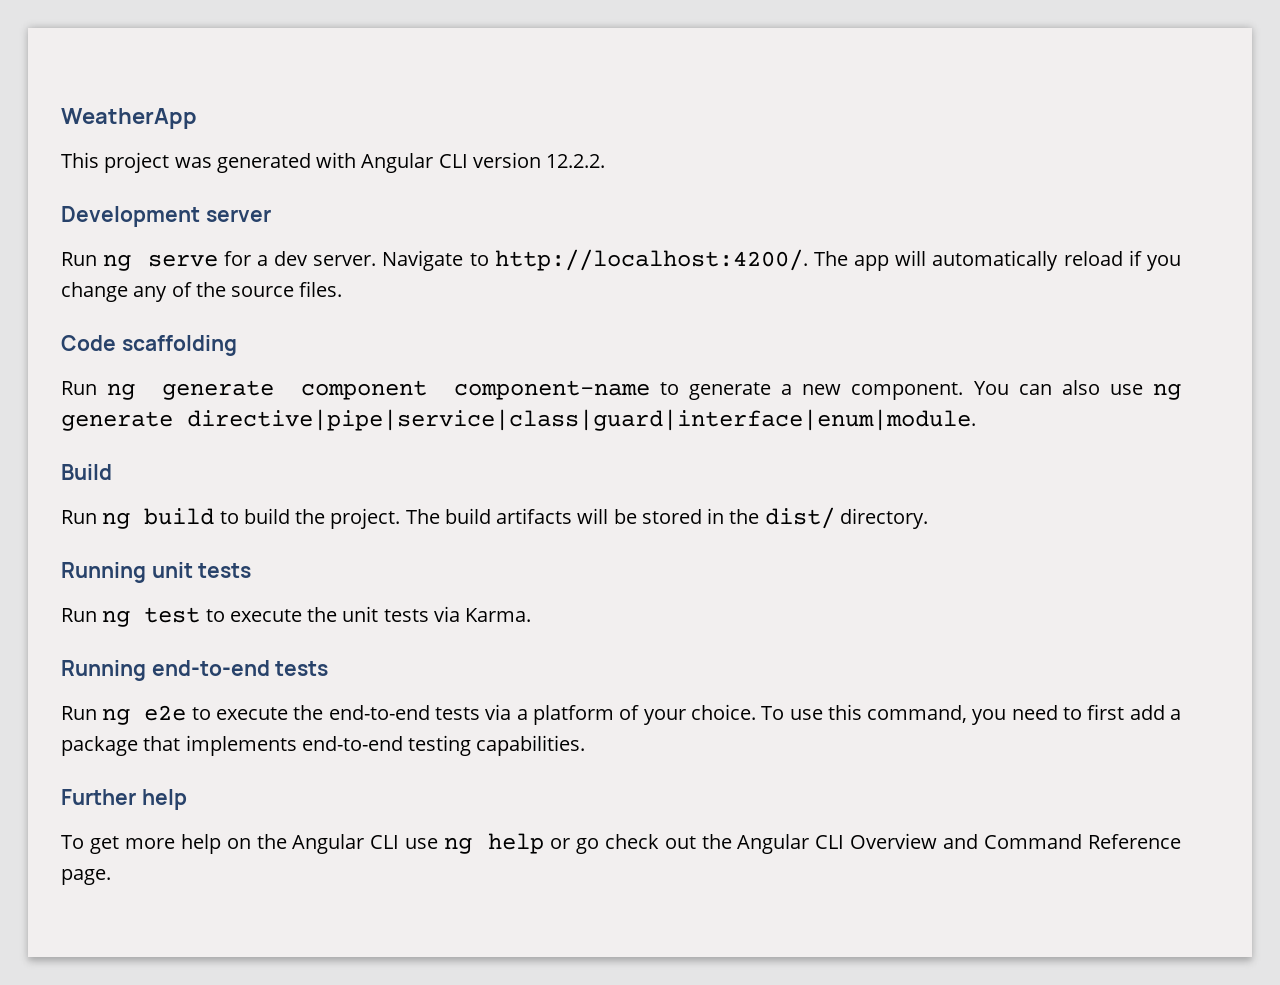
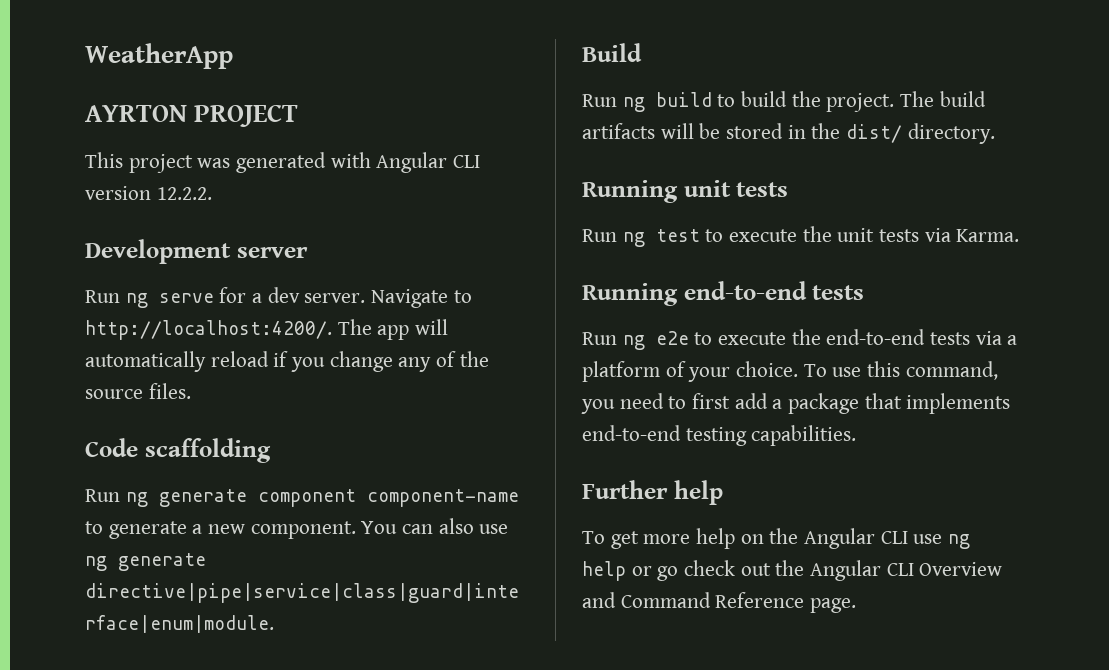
+ AYRTON PROJECT

